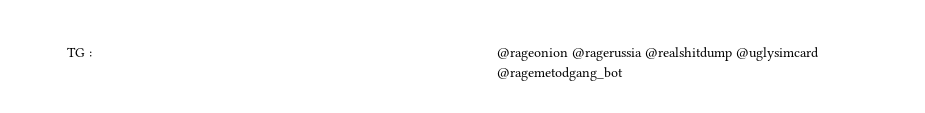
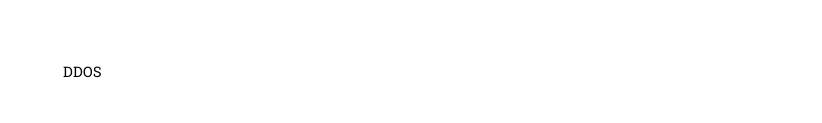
- TG :
- @rageonion @ragerussia @realshitdump @uglysimcard @ragemetodgang_bot
+ DDOS

